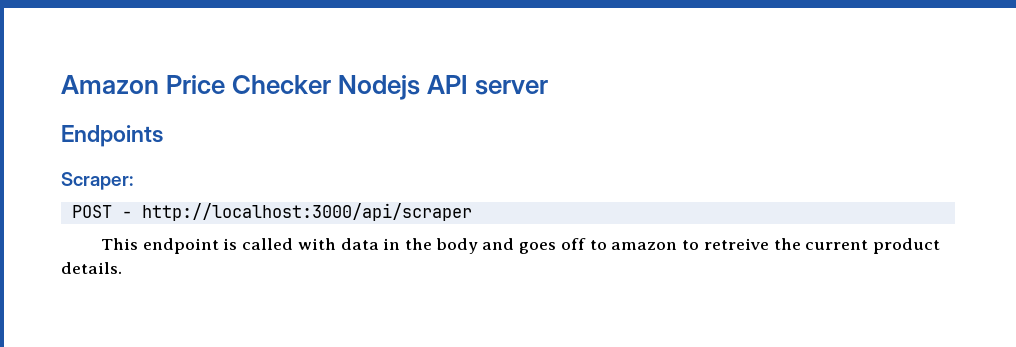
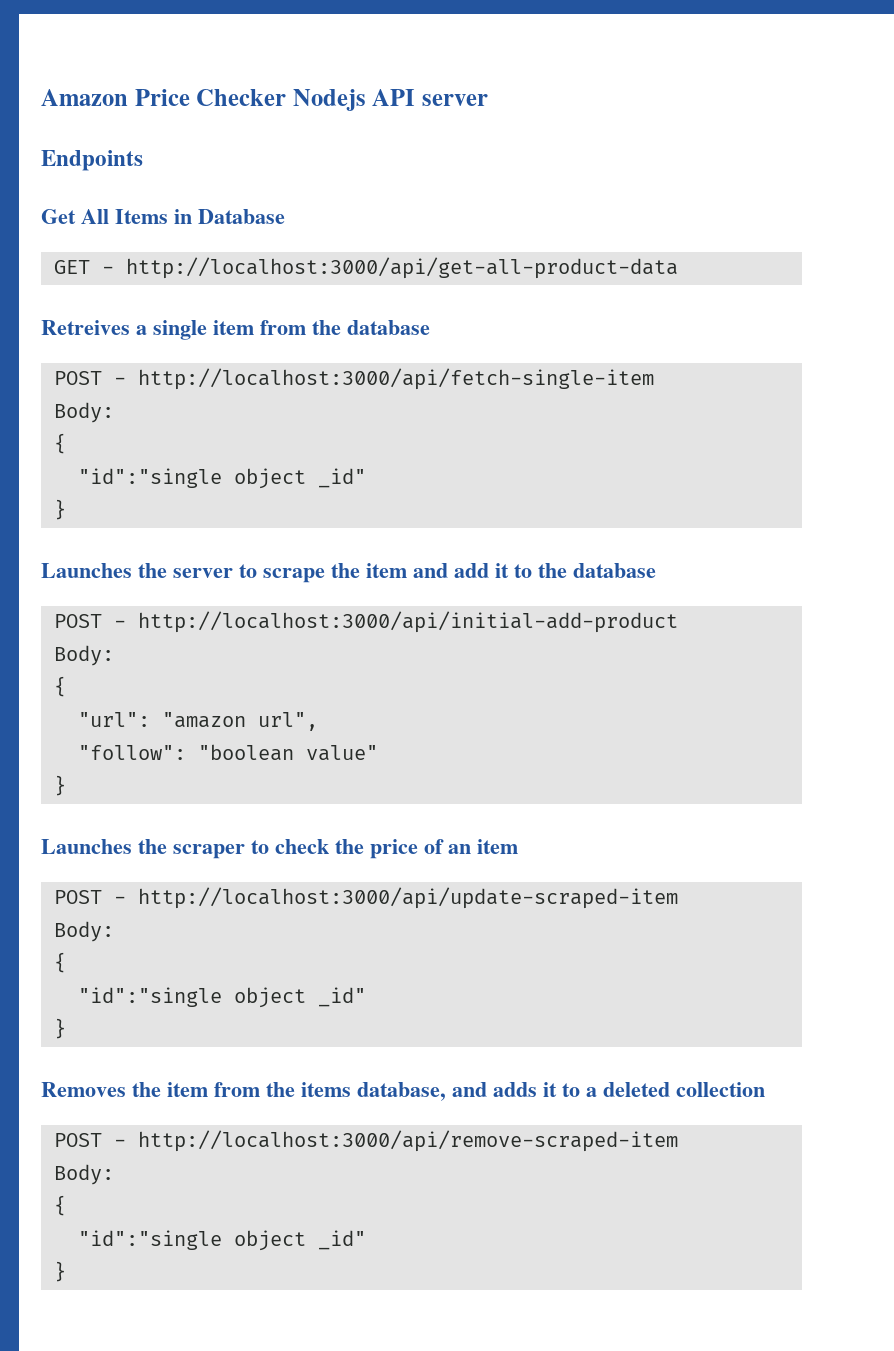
- Scraper:
- POST - http://localhost:3000/api/scraper
- This endpoint is called with data in the body and goes off to amazon to retreive the current product details.
+ Get All Items in Database
+ GET - http://localhost:3000/api/get-all-product-data
+ Retreives a single item from the database
+ POST - http://localhost:3000/api/fetch-single-item
+ Body:
+ {
+ "id":"single object _id"
+ }
+ Launches the server to scrape the item and add it to the database
+ POST - http://localhost:3000/api/initial-add-product
+ Body:
+ {
+ "url": "amazon url",
+ "follow": "boolean value"
+ }
+ Launches the scraper to check the price of an item
+ POST - http://localhost:3000/api/update-scraped-item
+ Body:
+ {
+ "id":"single object _id"
+ }
+ Removes the item from the items database, and adds it to a deleted collection
+ POST - http://localhost:3000/api/remove-scraped-item
+ Body:
+ {
+ "id":"single object _id"
+ }

